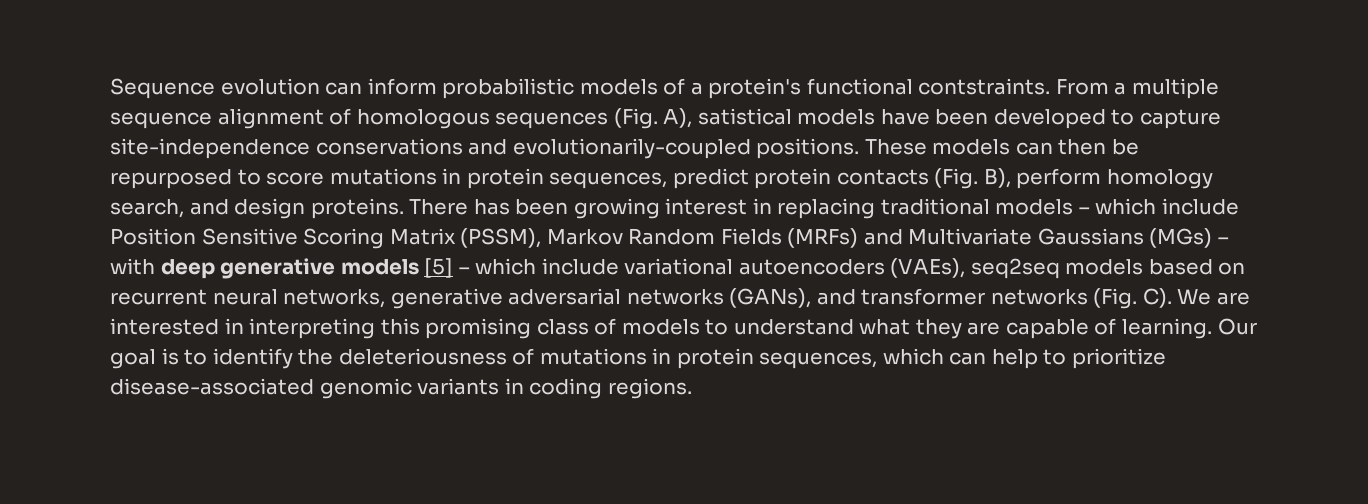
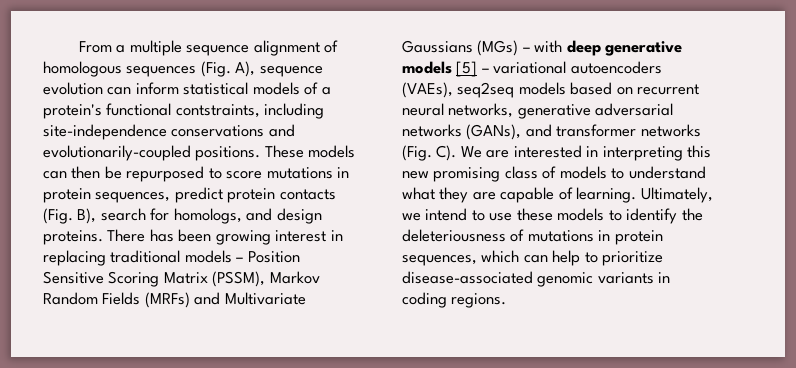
- Sequence evolution can inform probabilistic models of a protein's functional contstraints. From a multiple sequence alignment of homologous sequences (Fig. A), satistical models have been developed to capture site-independence conservations and evolutionarily-coupled positions.
+ From a multiple sequence alignment of homologous sequences (Fig. A), sequence evolution can inform statistical models of a protein's functional contstraints, including site-independence conservations and evolutionarily-coupled positions.
- These models can then be repurposed to score mutations in protein sequences, predict protein contacts (Fig. B), perform homology search, and design proteins.
+ These models can then be repurposed to score mutations in protein sequences, predict protein contacts (Fig. B), search for homologs, and design proteins.
- There has been growing interest in replacing traditional models – which include Position Sensitive Scoring Matrix (PSSM), Markov Random Fields (MRFs) and Multivariate Gaussians (MGs) – with deep generative models [5] – which include variational autoencoders (VAEs), seq2seq models based on recurrent neural networks, generative adversarial networks (GANs), and transformer networks (Fig. C). We are interested in interpreting this promising class of models to understand what they are capable of learning.
+ There has been growing interest in replacing traditional models – Position Sensitive Scoring Matrix (PSSM), Markov Random Fields (MRFs) and Multivariate Gaussians (MGs) – with deep generative models [5] – variational autoencoders (VAEs), seq2seq models based on recurrent neural networks, generative adversarial networks (GANs), and transformer networks (Fig. C). We are interested in interpreting this new promising class of models to understand what they are capable of learning.
- Our goal is to identify the deleteriousness of mutations in protein sequences, which can help to prioritize disease-associated genomic variants in coding regions.
+ Ultimately, we intend to use these models to identify the deleteriousness of mutations in protein sequences, which can help to prioritize disease-associated genomic variants in coding regions.

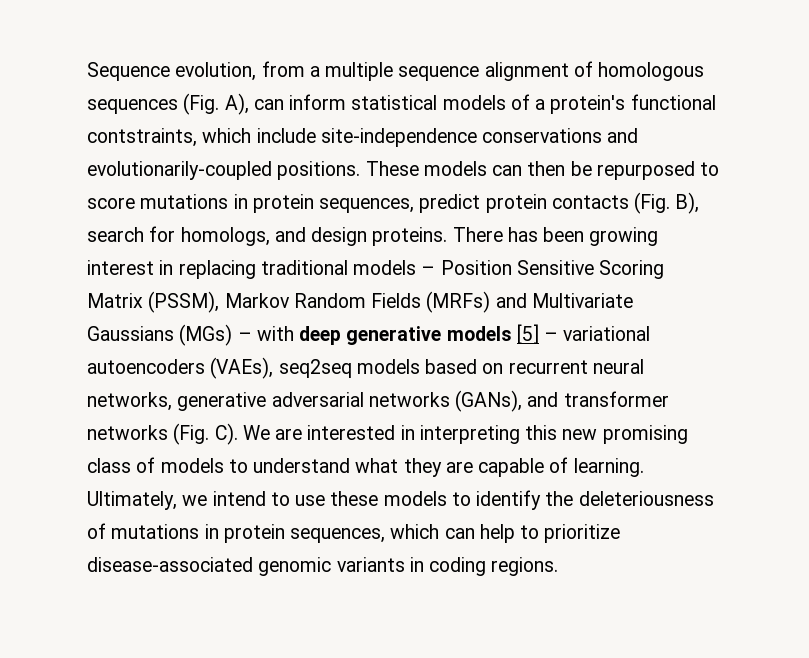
- From a multiple sequence alignment of homologous sequences (Fig. A), sequence evolution can inform statistical models of a protein's functional contstraints, including site-independence conservations and evolutionarily-coupled positions.
+ Sequence evolution, from a multiple sequence alignment of homologous sequences (Fig. A), can inform statistical models of a protein's functional contstraints, which include site-independence conservations and evolutionarily-coupled positions.

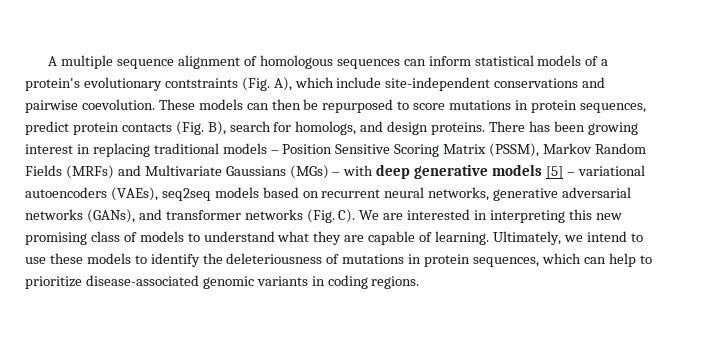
- Sequence evolution, from a multiple sequence alignment of homologous sequences (Fig. A), can inform statistical models of a protein's functional contstraints, which include site-independence conservations and evolutionarily-coupled positions.
+ A multiple sequence alignment of homologous sequences can inform statistical models of a protein's evolutionary contstraints (Fig. A), which include site-independent conservations and pairwise coevolution.

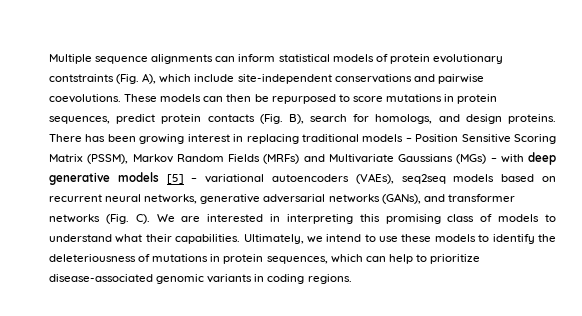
- A multiple sequence alignment of homologous sequences can inform statistical models of a protein's evolutionary contstraints (Fig. A), which include site-independent conservations and pairwise coevolution.
+ Multiple sequence alignments can inform statistical models of protein evolutionary contstraints (Fig. A), which include site-independent conservations and pairwise coevolutions.
- There has been growing interest in replacing traditional models – Position Sensitive Scoring Matrix (PSSM), Markov Random Fields (MRFs) and Multivariate Gaussians (MGs) – with deep generative models [5] – variational autoencoders (VAEs), seq2seq models based on recurrent neural networks, generative adversarial networks (GANs), and transformer networks (Fig. C). We are interested in interpreting this new promising class of models to understand what they are capable of learning.
+ There has been growing interest in replacing traditional models – Position Sensitive Scoring Matrix (PSSM), Markov Random Fields (MRFs) and Multivariate Gaussians (MGs) – with deep generative models [5] – variational autoencoders (VAEs), seq2seq models based on recurrent neural networks, generative adversarial networks (GANs), and transformer networks (Fig. C). We are interested in interpreting this promising class of models to understand what their capabilities.

